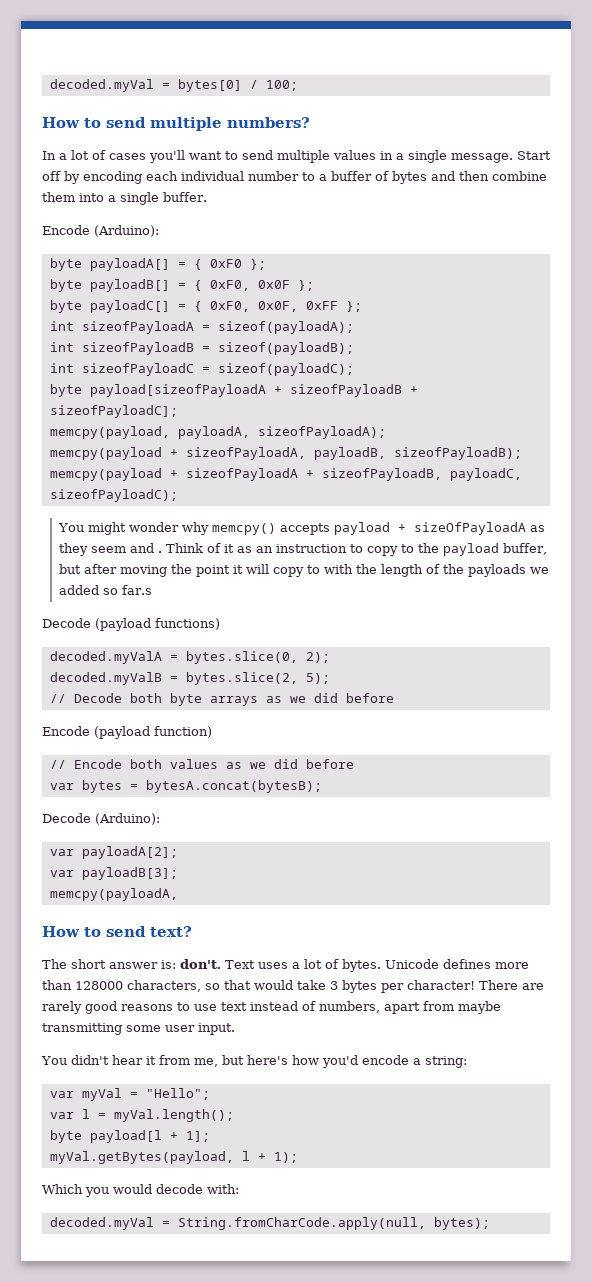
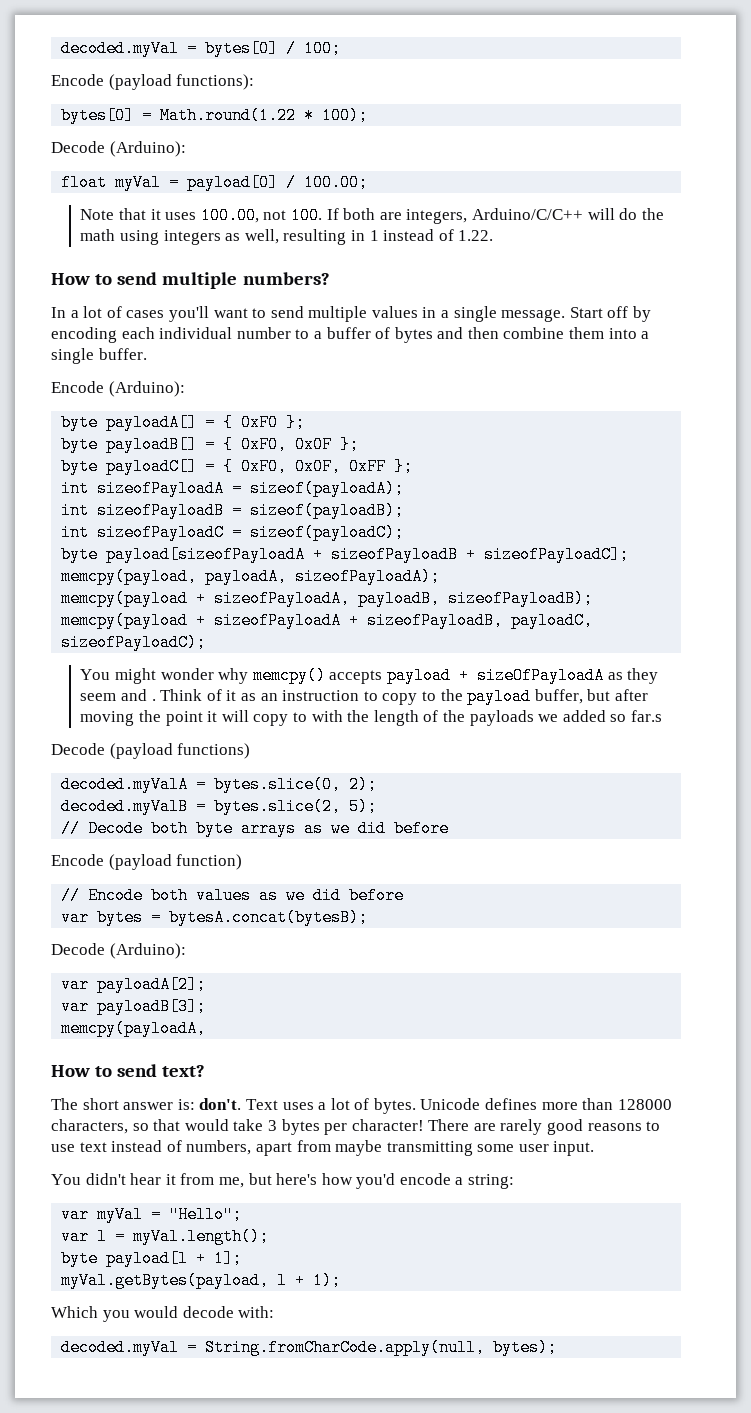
+ Encode (payload functions):
+ bytes[0] = Math.round(1.22 * 100);
+ Decode (Arduino):
+ float myVal = payload[0] / 100.00;
+ Note that it uses 100.00, not 100. If both are integers, Arduino/C/C++ will do the math using integers as well, resulting in 1 instead of 1.22.

